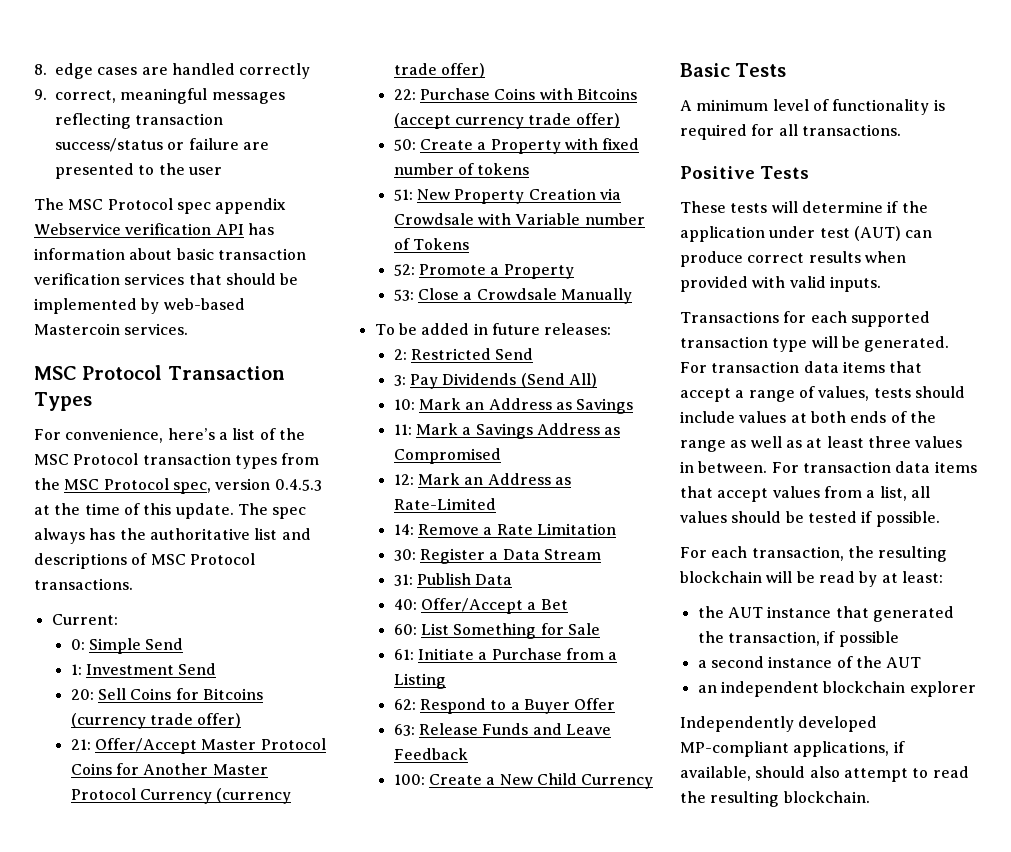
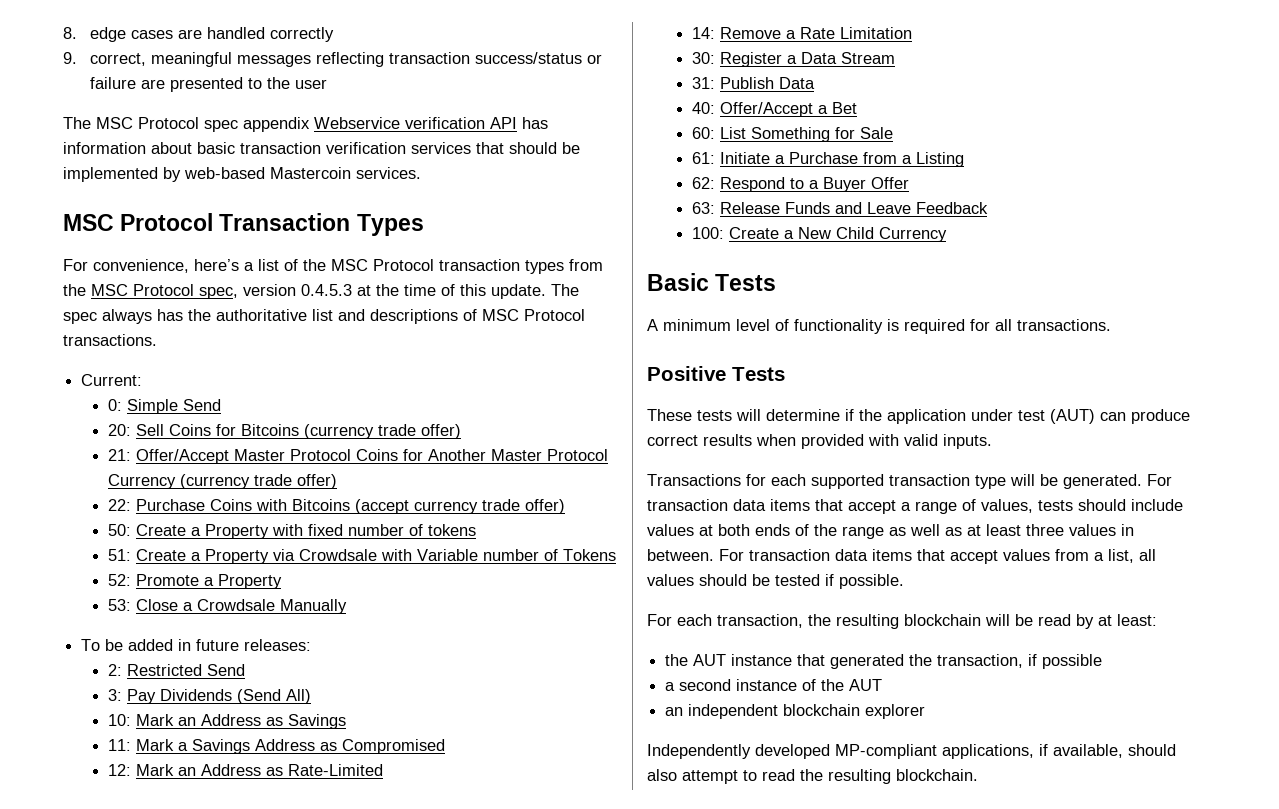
- 1: Investment Send
- 51: New Property Creation via Crowdsale with Variable number of Tokens
+ 51: Create a Property via Crowdsale with Variable number of Tokens

